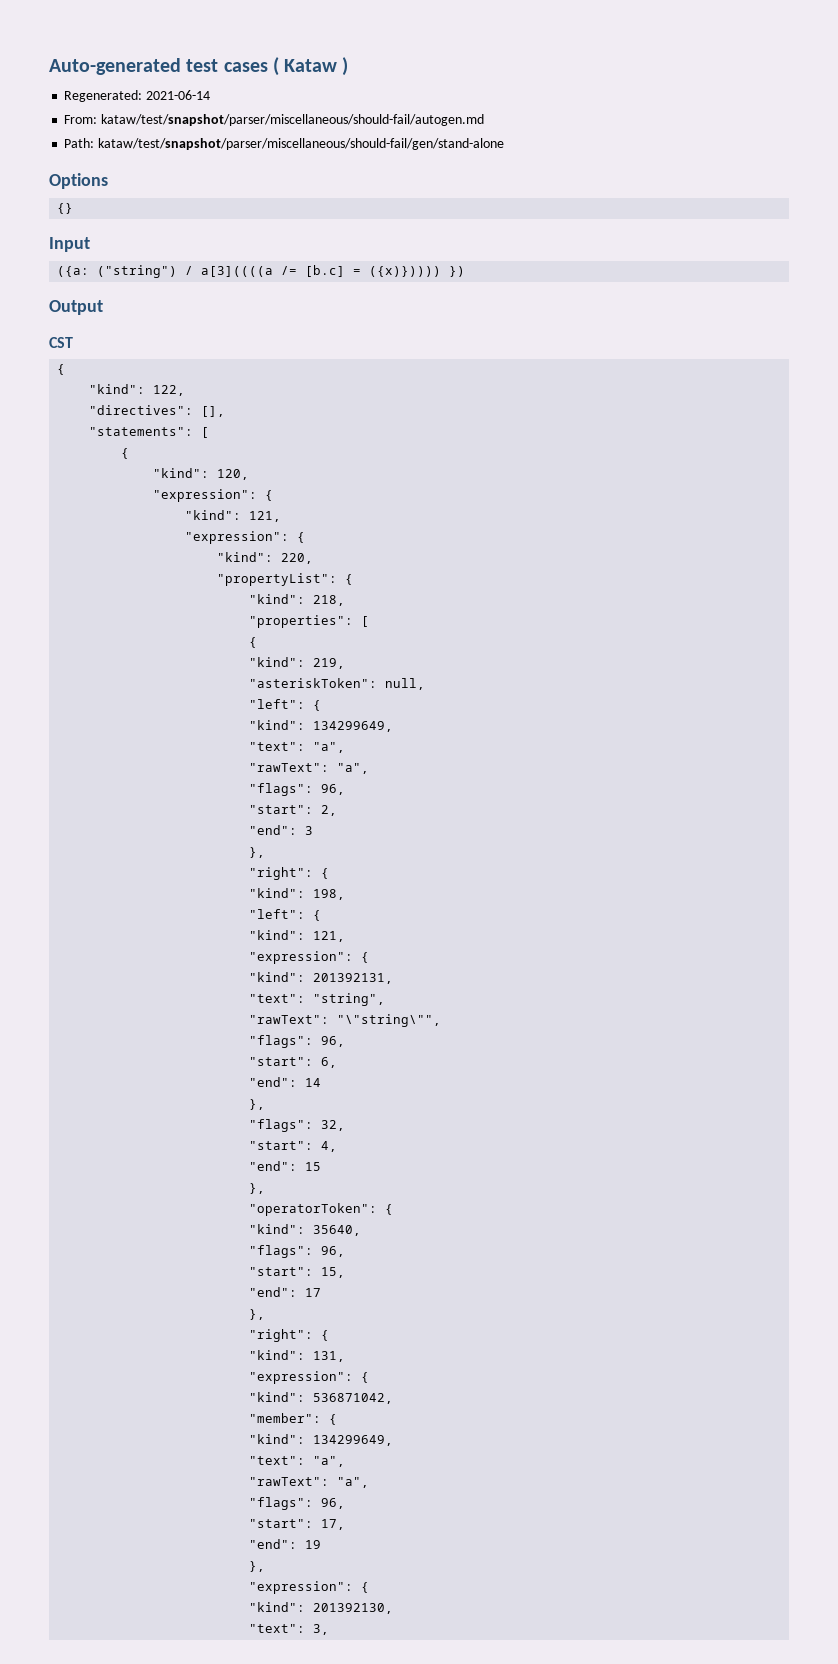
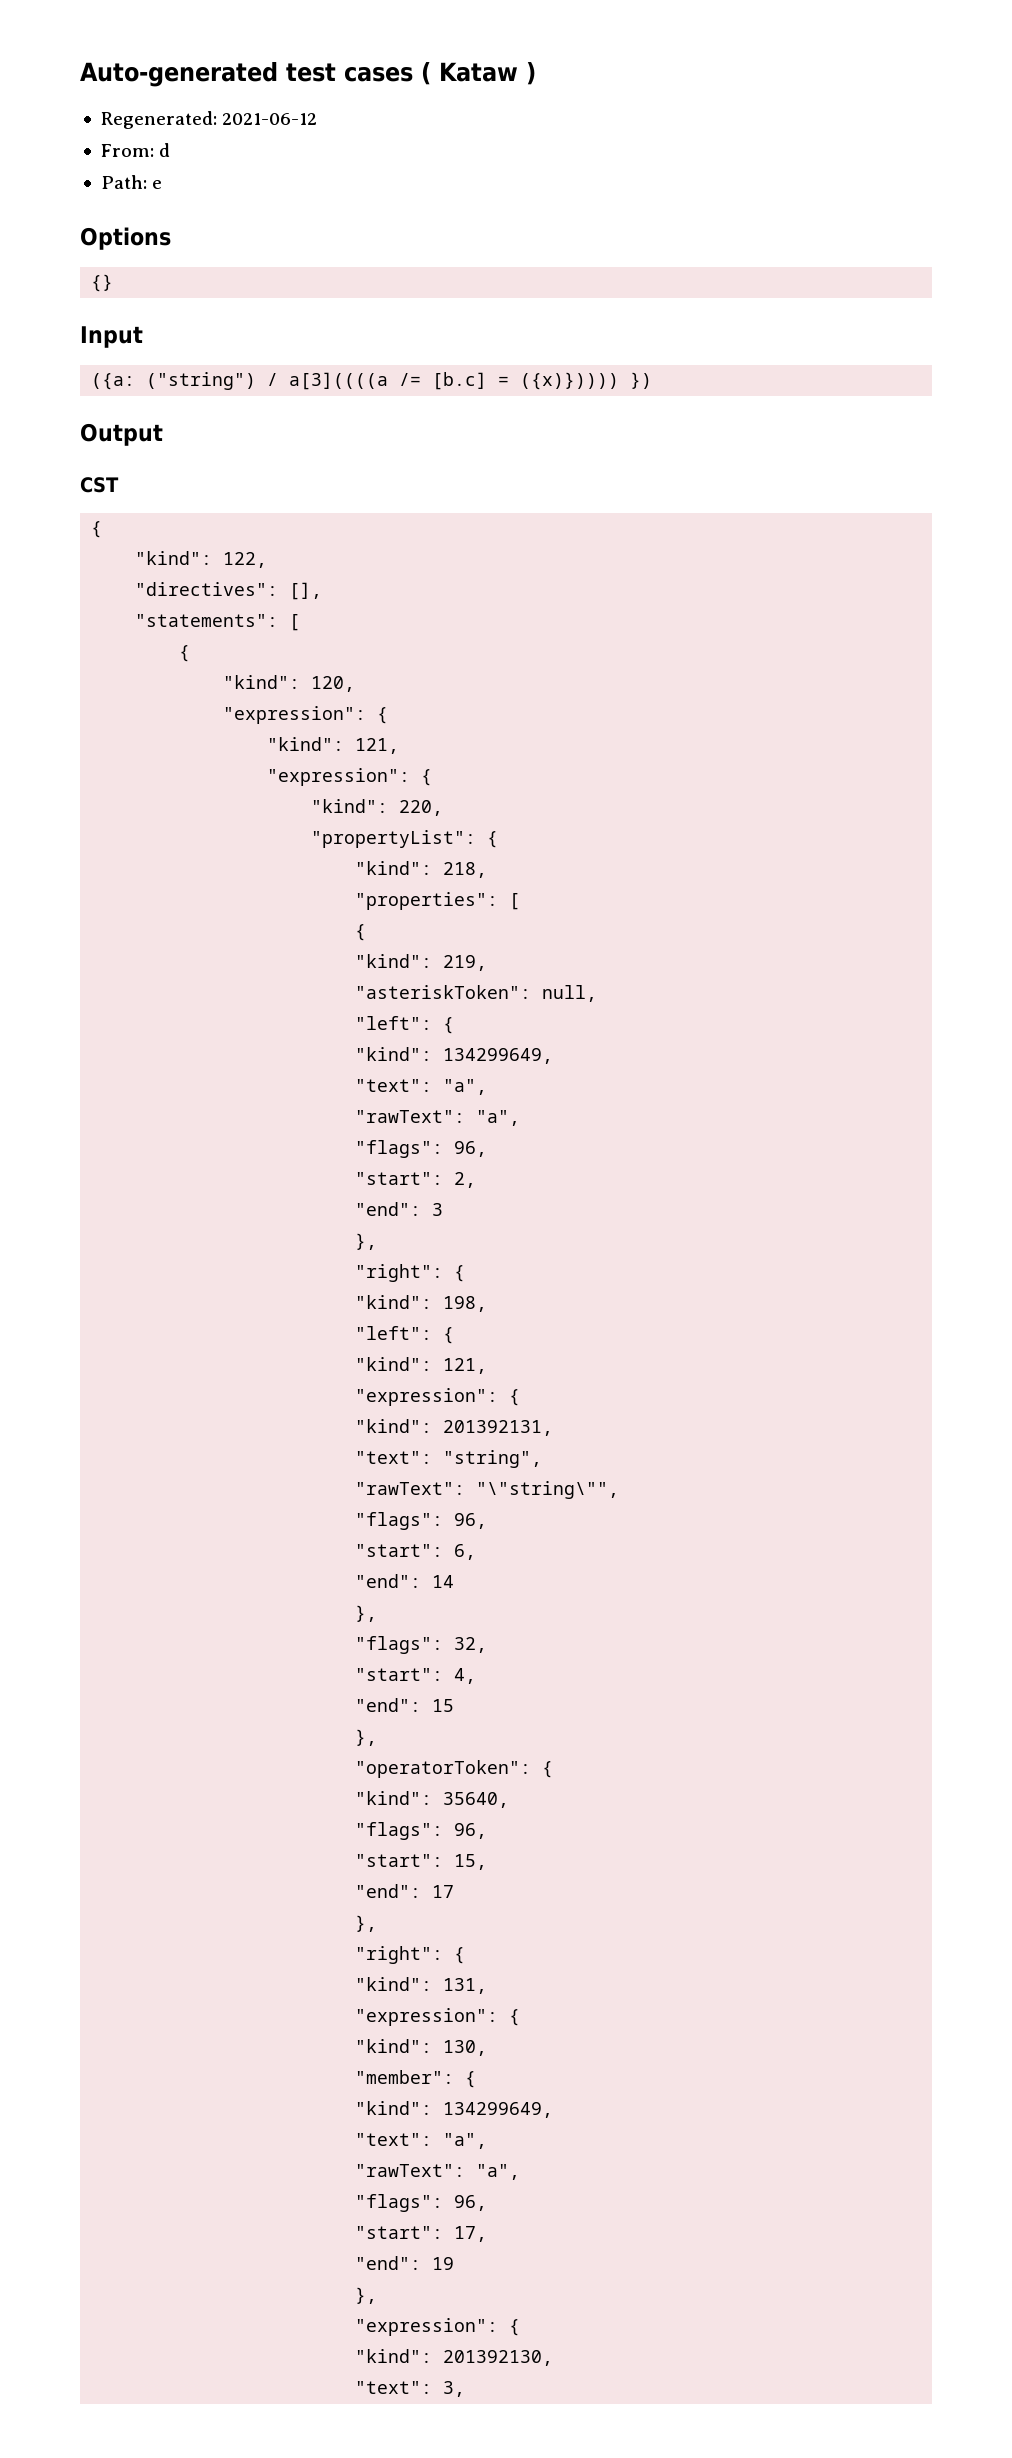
- Regenerated: 2021-06-14
+ Regenerated: 2021-06-12
- From: kataw/test/snapshot/parser/miscellaneous/should-fail/autogen.md
+ From: d
- Path: kataw/test/snapshot/parser/miscellaneous/should-fail/gen/stand-alone
+ Path: e
- "kind": 536871042,
+ "kind": 130,

